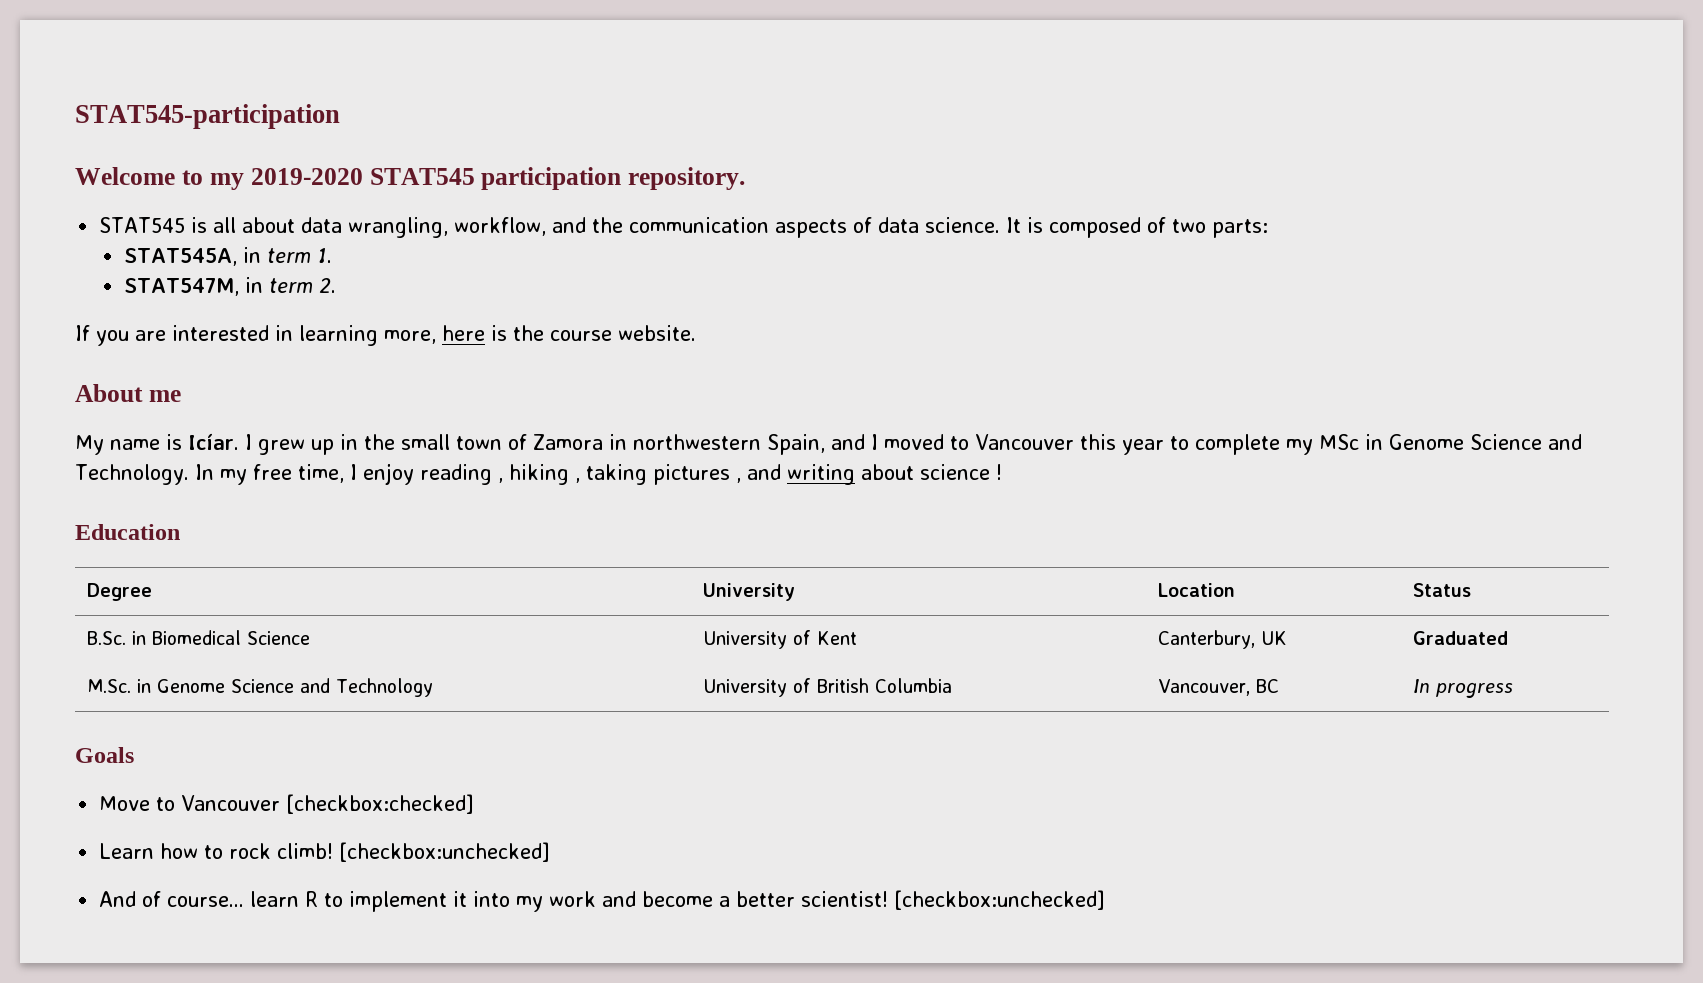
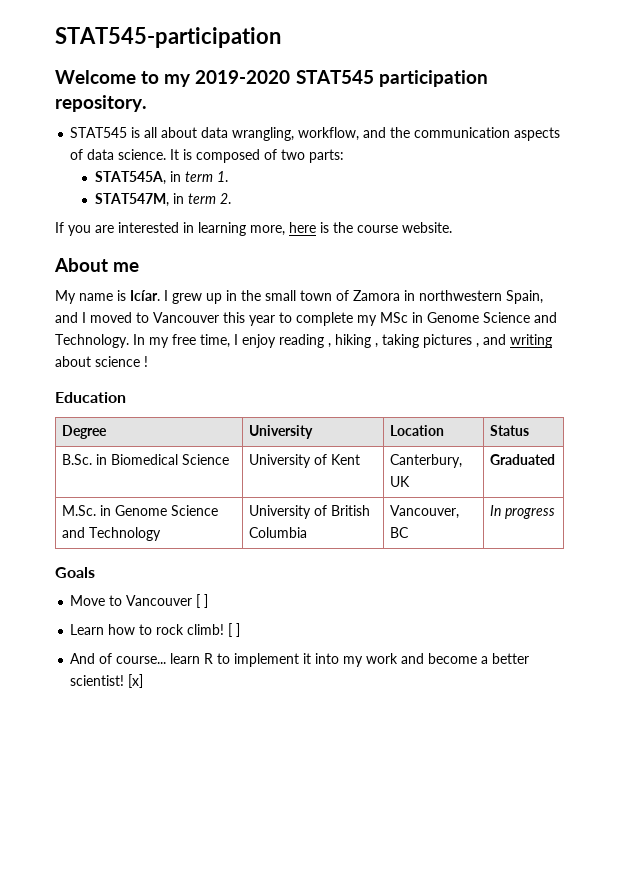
- Move to Vancouver [checkbox:checked]
+ Move to Vancouver [ ]
- Learn how to rock climb! [checkbox:unchecked]
+ Learn how to rock climb! [ ]
- And of course... learn R to implement it into my work and become a better scientist! [checkbox:unchecked]
+ And of course... learn R to implement it into my work and become a better scientist! [x]

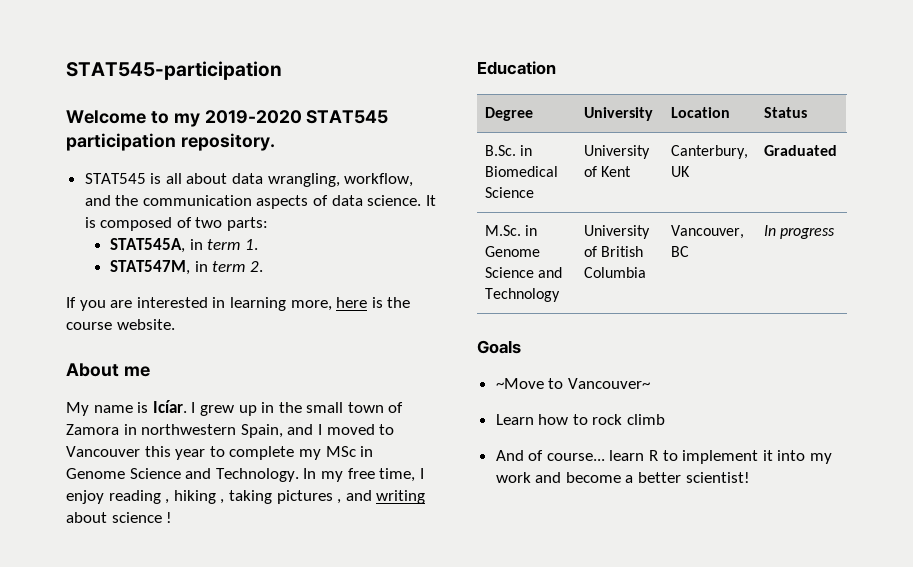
- Move to Vancouver [ ]
+ ~Move to Vancouver~
- Learn how to rock climb! [ ]
+ Learn how to rock climb
- [x]

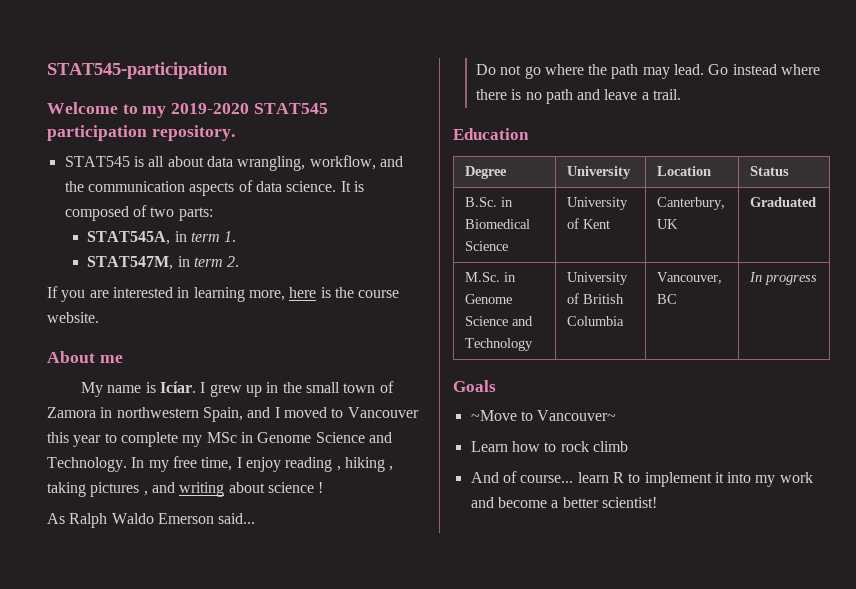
+ As Ralph Waldo Emerson said...
+ Do not go where the path may lead. Go instead where there is no path and leave a trail.

